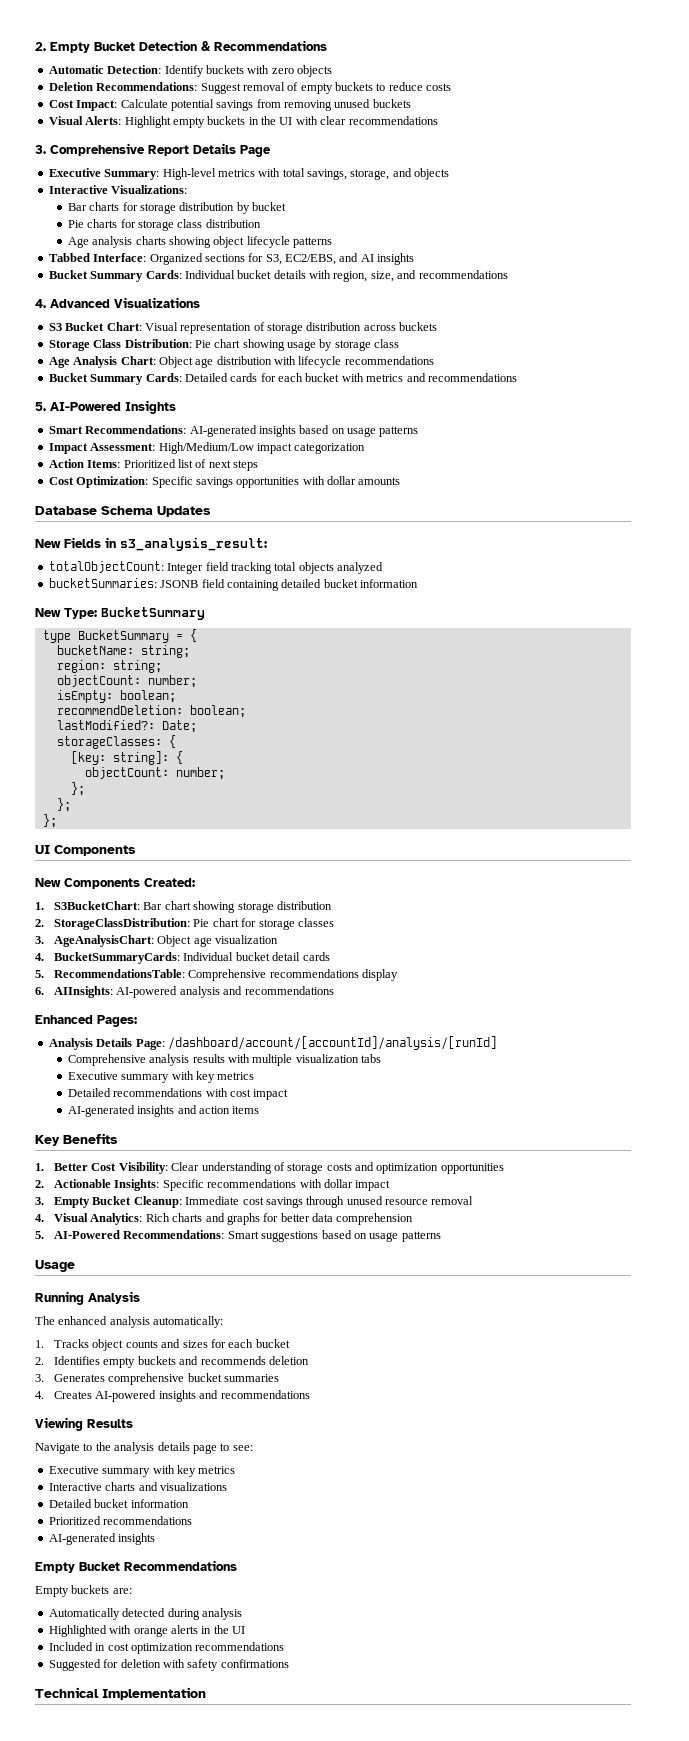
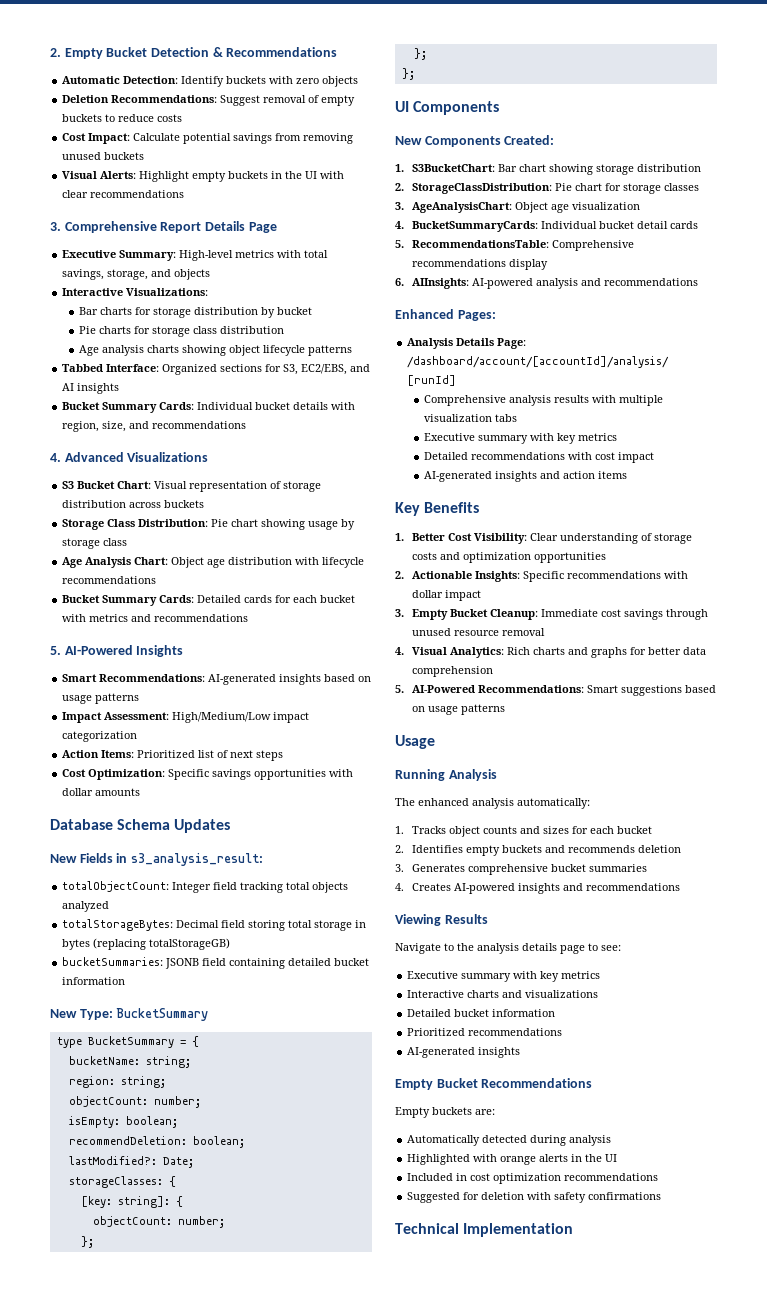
+ totalStorageBytes: Decimal field storing total storage in bytes (replacing totalStorageGB)

